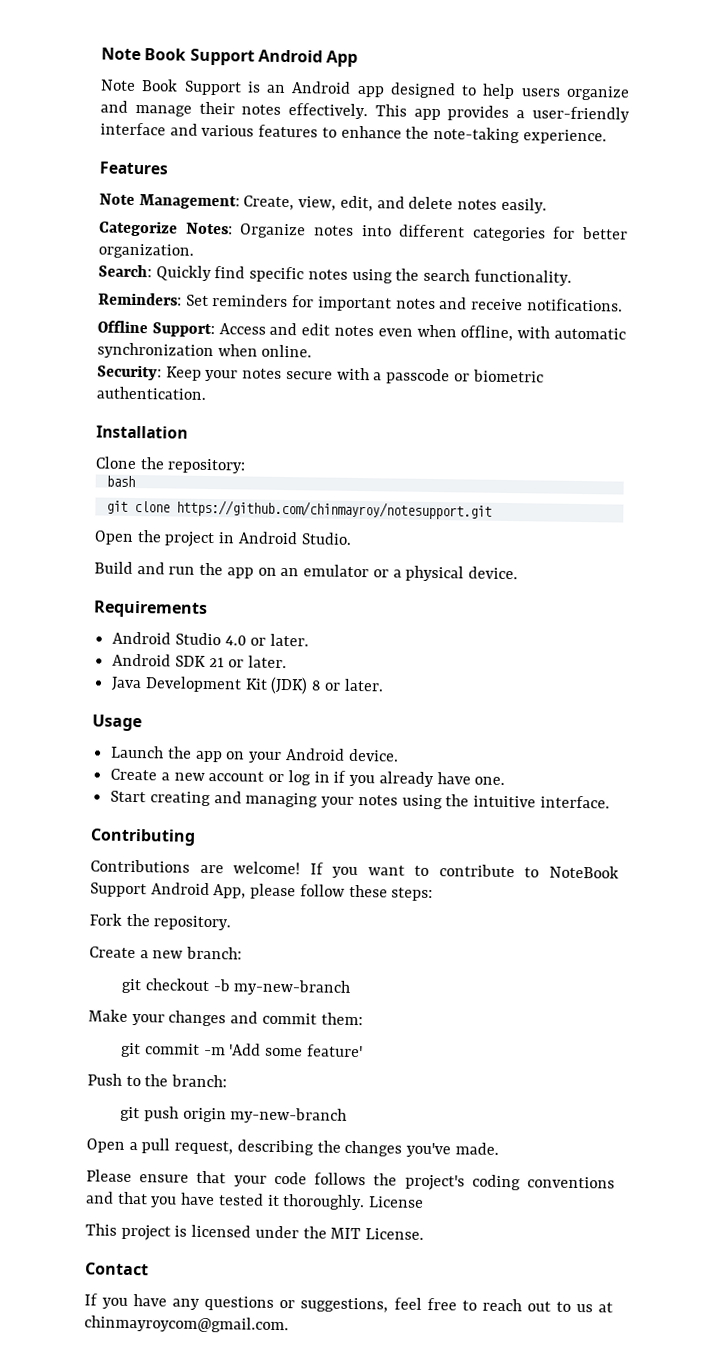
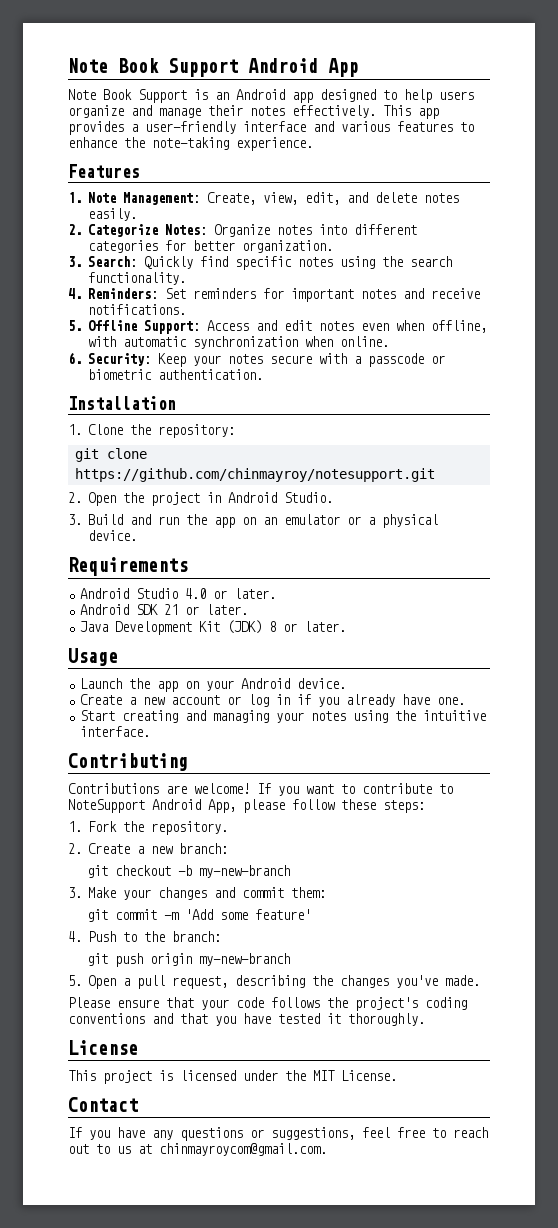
- Note Management: Create, view, edit, and delete notes easily.
+ 1. Note Management: Create, view, edit, and delete notes easily.
- Categorize Notes: Organize notes into different categories for better organization.
+ 2. Categorize Notes: Organize notes into different categories for better organization.
- Search: Quickly find specific notes using the search functionality.
+ 3. Search: Quickly find specific notes using the search functionality.
- Reminders: Set reminders for important notes and receive notifications.
+ 4. Reminders: Set reminders for important notes and receive notifications.
- Offline Support: Access and edit notes even when offline, with automatic synchronization when online.
+ 5. Offline Support: Access and edit notes even when offline, with automatic synchronization when online.
- Security: Keep your notes secure with a passcode or biometric authentication.
+ 6. Security: Keep your notes secure with a passcode or biometric authentication.
- Clone the repository:
+ 1. Clone the repository:
- bash
- Open the project in Android Studio.
+ 2. Open the project in Android Studio.
- Build and run the app on an emulator or a physical device.
+ 3. Build and run the app on an emulator or a physical device.
- If you want to contribute to NoteBook Support Android App, please follow these steps:
+ If you want to contribute to NoteSupport Android App, please follow these steps:
- Fork the repository.
+ 1. Fork the repository.
- Create a new branch:
+ 2. Create a new branch:
- Make your changes and commit them:
+ 3. Make your changes and commit them:
- Push to the branch:
+ 4. Push to the branch:
- Open a pull request, describing the changes you've made.
+ 5. Open a pull request, describing the changes you've made.
- Please ensure that your code follows the project's coding conventions and that you have tested it thoroughly. License
+ Please ensure that your code follows the project's coding conventions and that you have tested it thoroughly.
+ License

